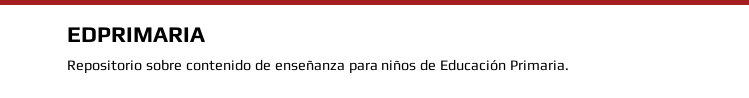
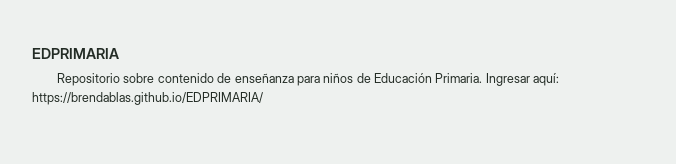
+ Ingresar aquí: https://brendablas.github.io/EDPRIMARIA/

